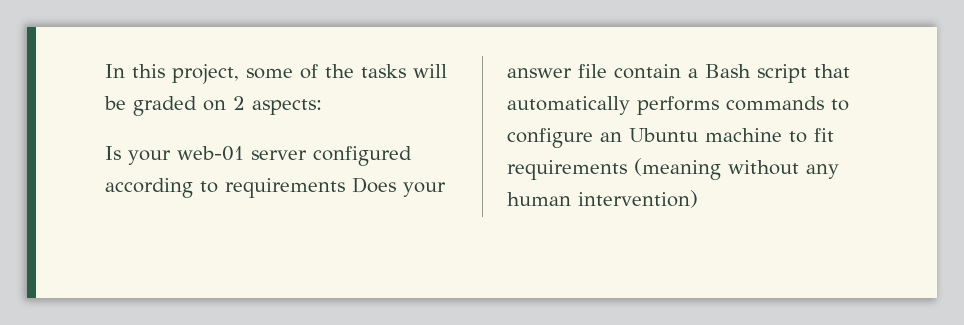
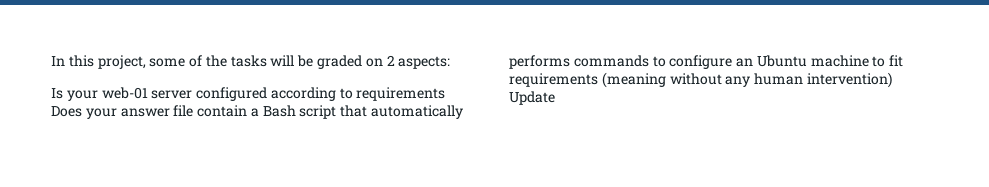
- Is your web-01 server configured according to requirements Does your answer file contain a Bash script that automatically performs commands to configure an Ubuntu machine to fit requirements (meaning without any human intervention)
+ Is your web-01 server configured according to requirements Does your answer file contain a Bash script that automatically performs commands to configure an Ubuntu machine to fit requirements (meaning without any human intervention) Update

